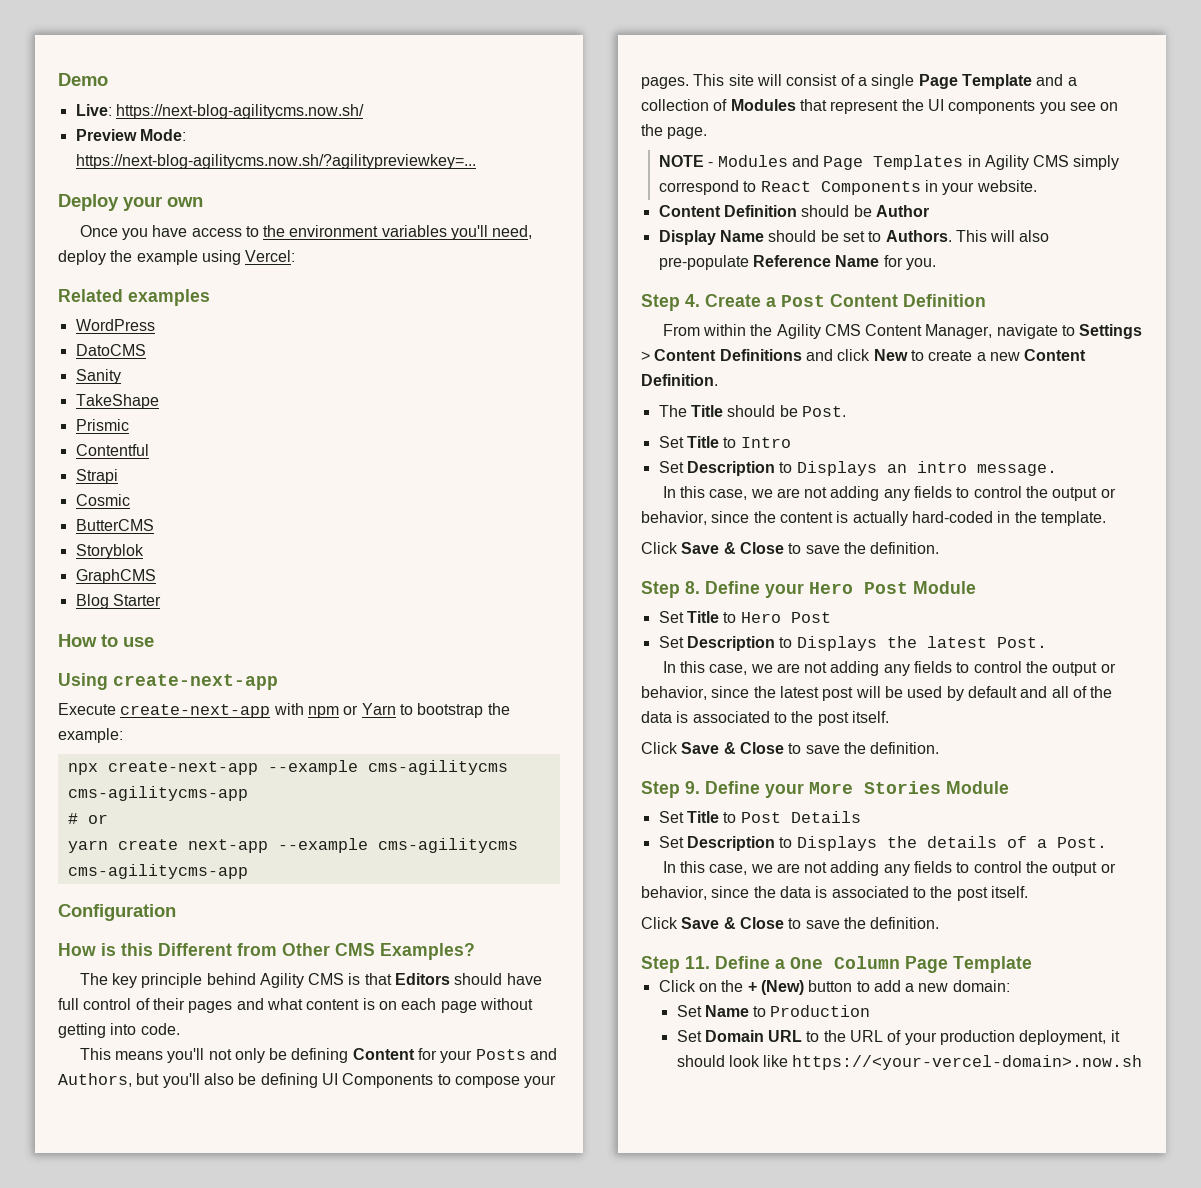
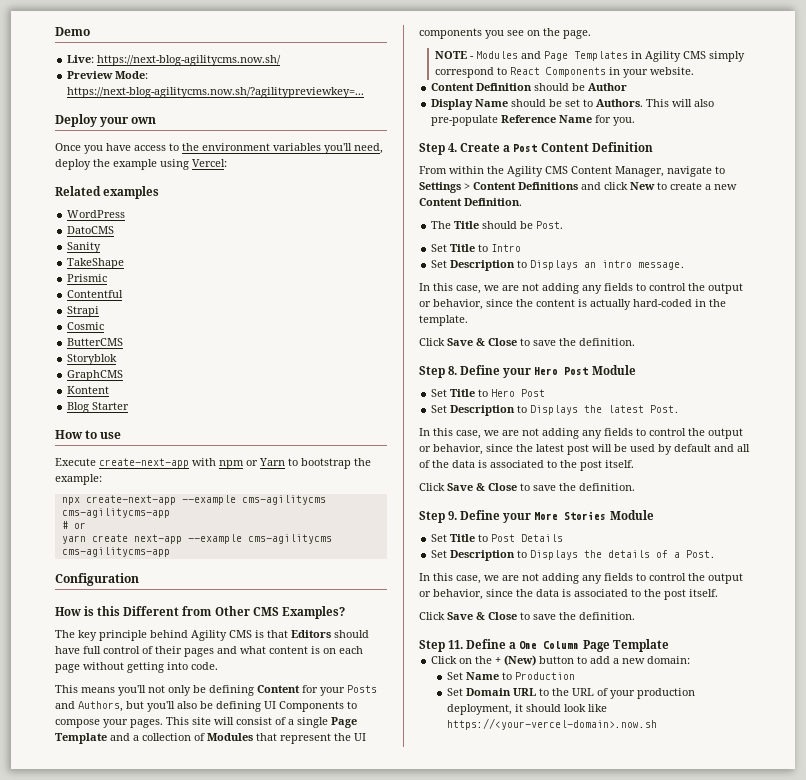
+ Kontent
- Using create-next-app

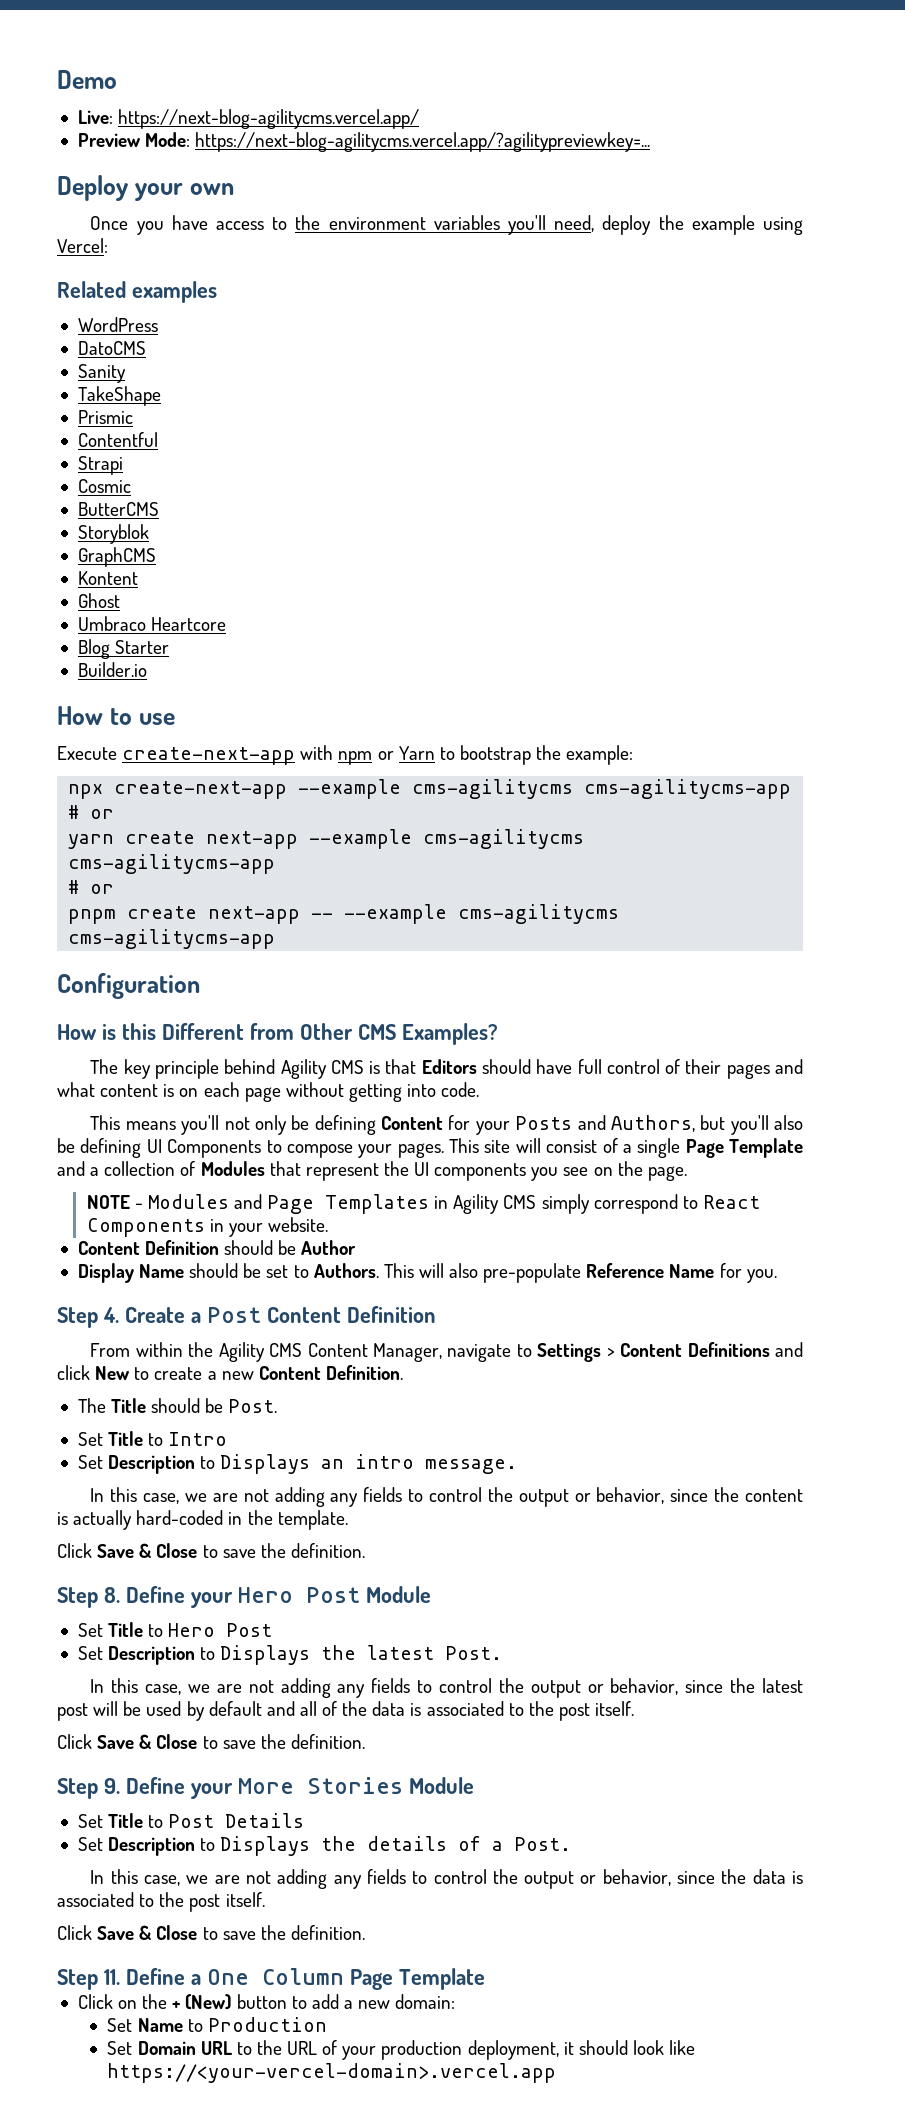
- Live: https://next-blog-agilitycms.now.sh/
+ Live: https://next-blog-agilitycms.vercel.app/
- Preview Mode: https://next-blog-agilitycms.now.sh/?agilitypreviewkey=...
+ Preview Mode: https://next-blog-agilitycms.vercel.app/?agilitypreviewkey=...
+ Ghost
+ Umbraco Heartcore
+ Builder.io
  yarn create next-app --example cms-agilitycms cms-agilitycms-app
+ # or
+ pnpm create next-app -- --example cms-agilitycms cms-agilitycms-app
- Set Domain URL to the URL of your production deployment, it should look like https://<your-vercel-domain>.now.sh
+ Set Domain URL to the URL of your production deployment, it should look like https://<your-vercel-domain>.vercel.app

